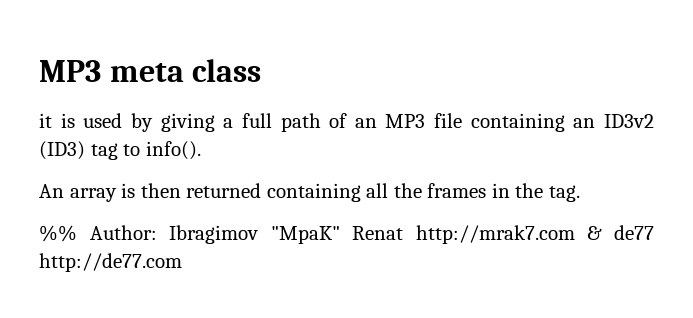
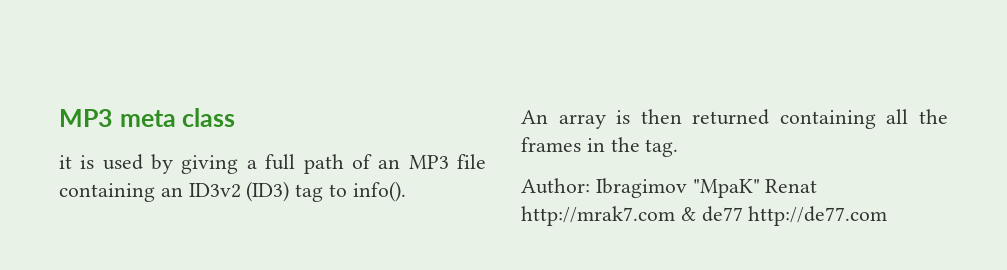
- %% Author: Ibragimov "MpaK" Renat http://mrak7.com & de77 http://de77.com
+ Author: Ibragimov "MpaK" Renat http://mrak7.com & de77 http://de77.com

